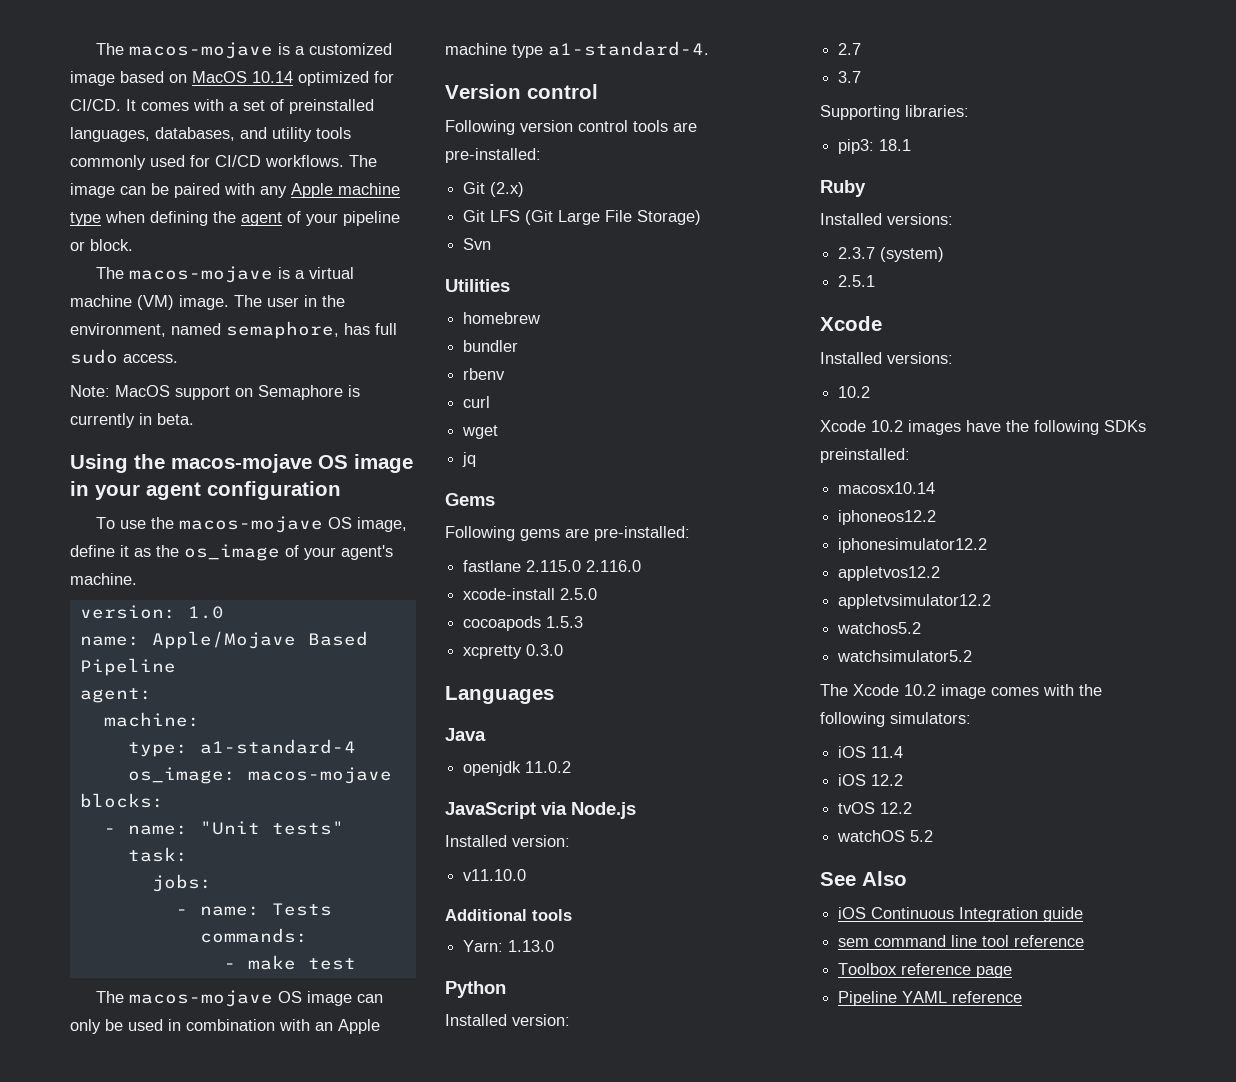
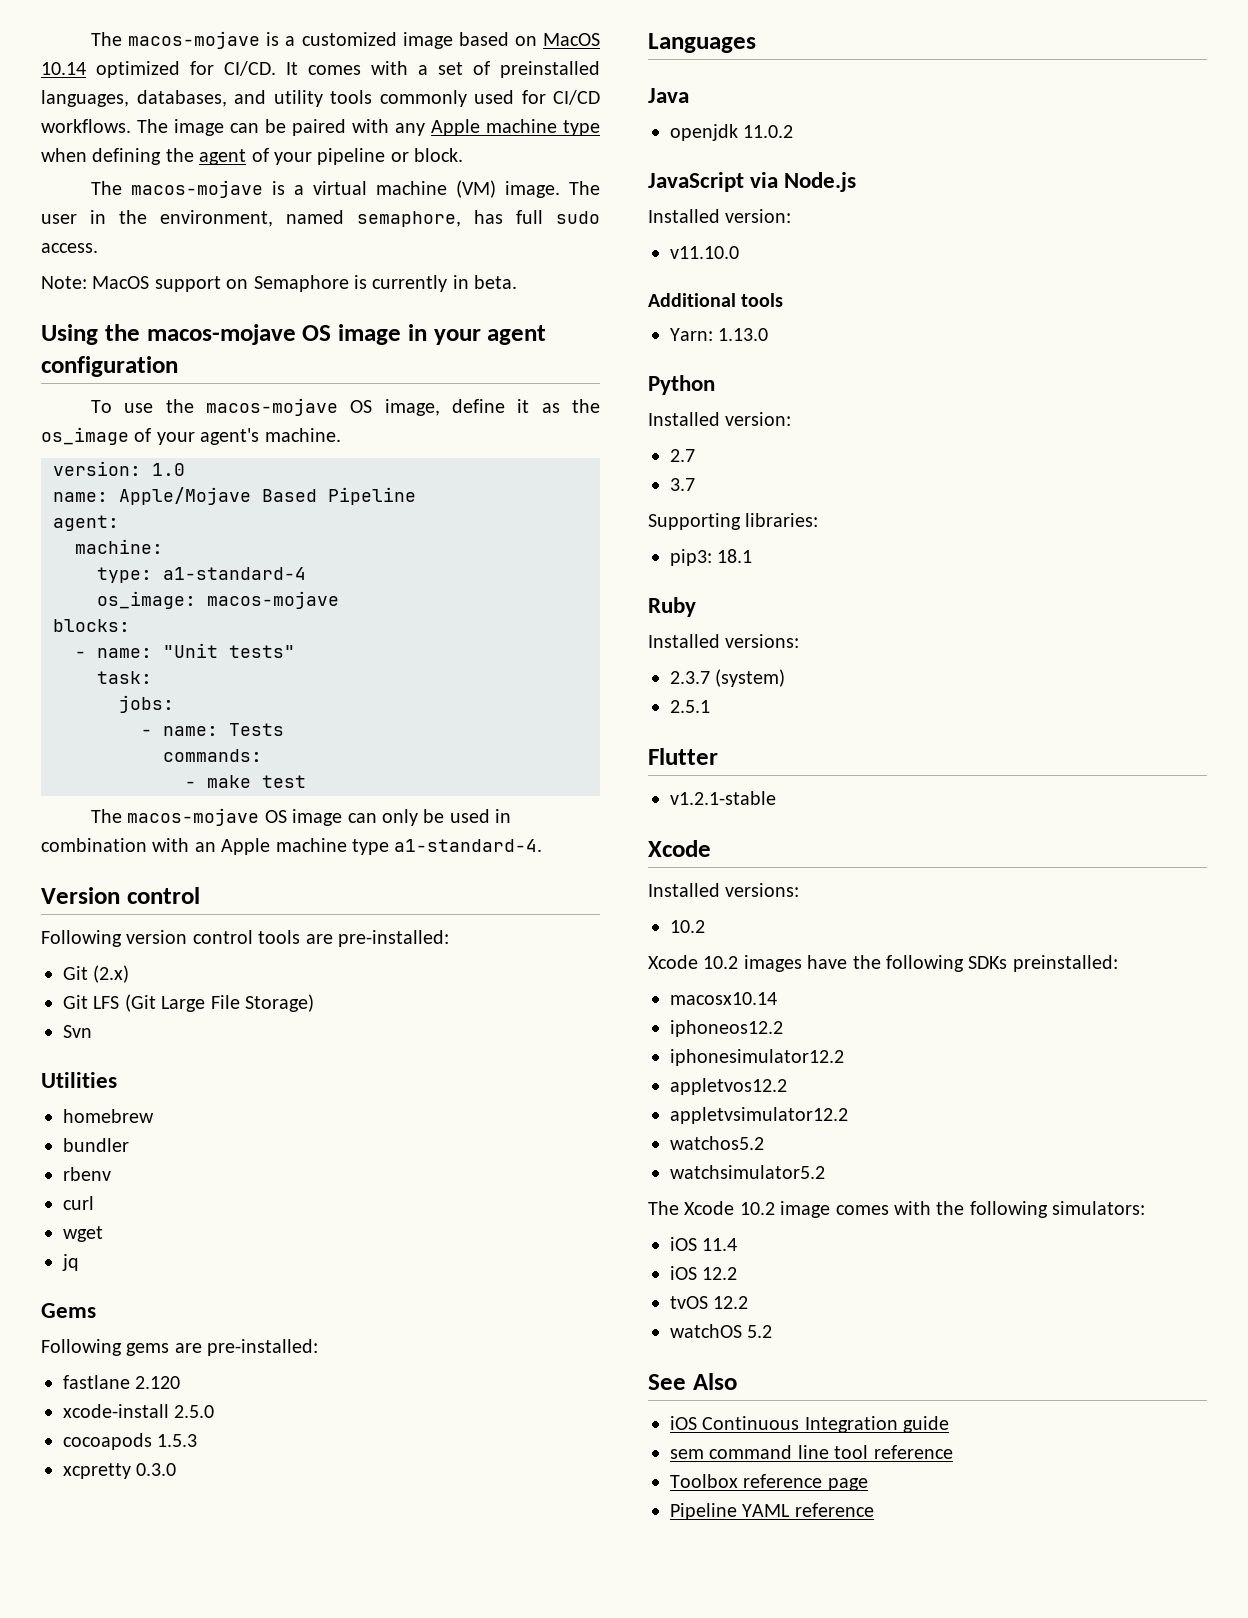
- fastlane 2.115.0 2.116.0
+ fastlane 2.120
+ Flutter
+ v1.2.1-stable

